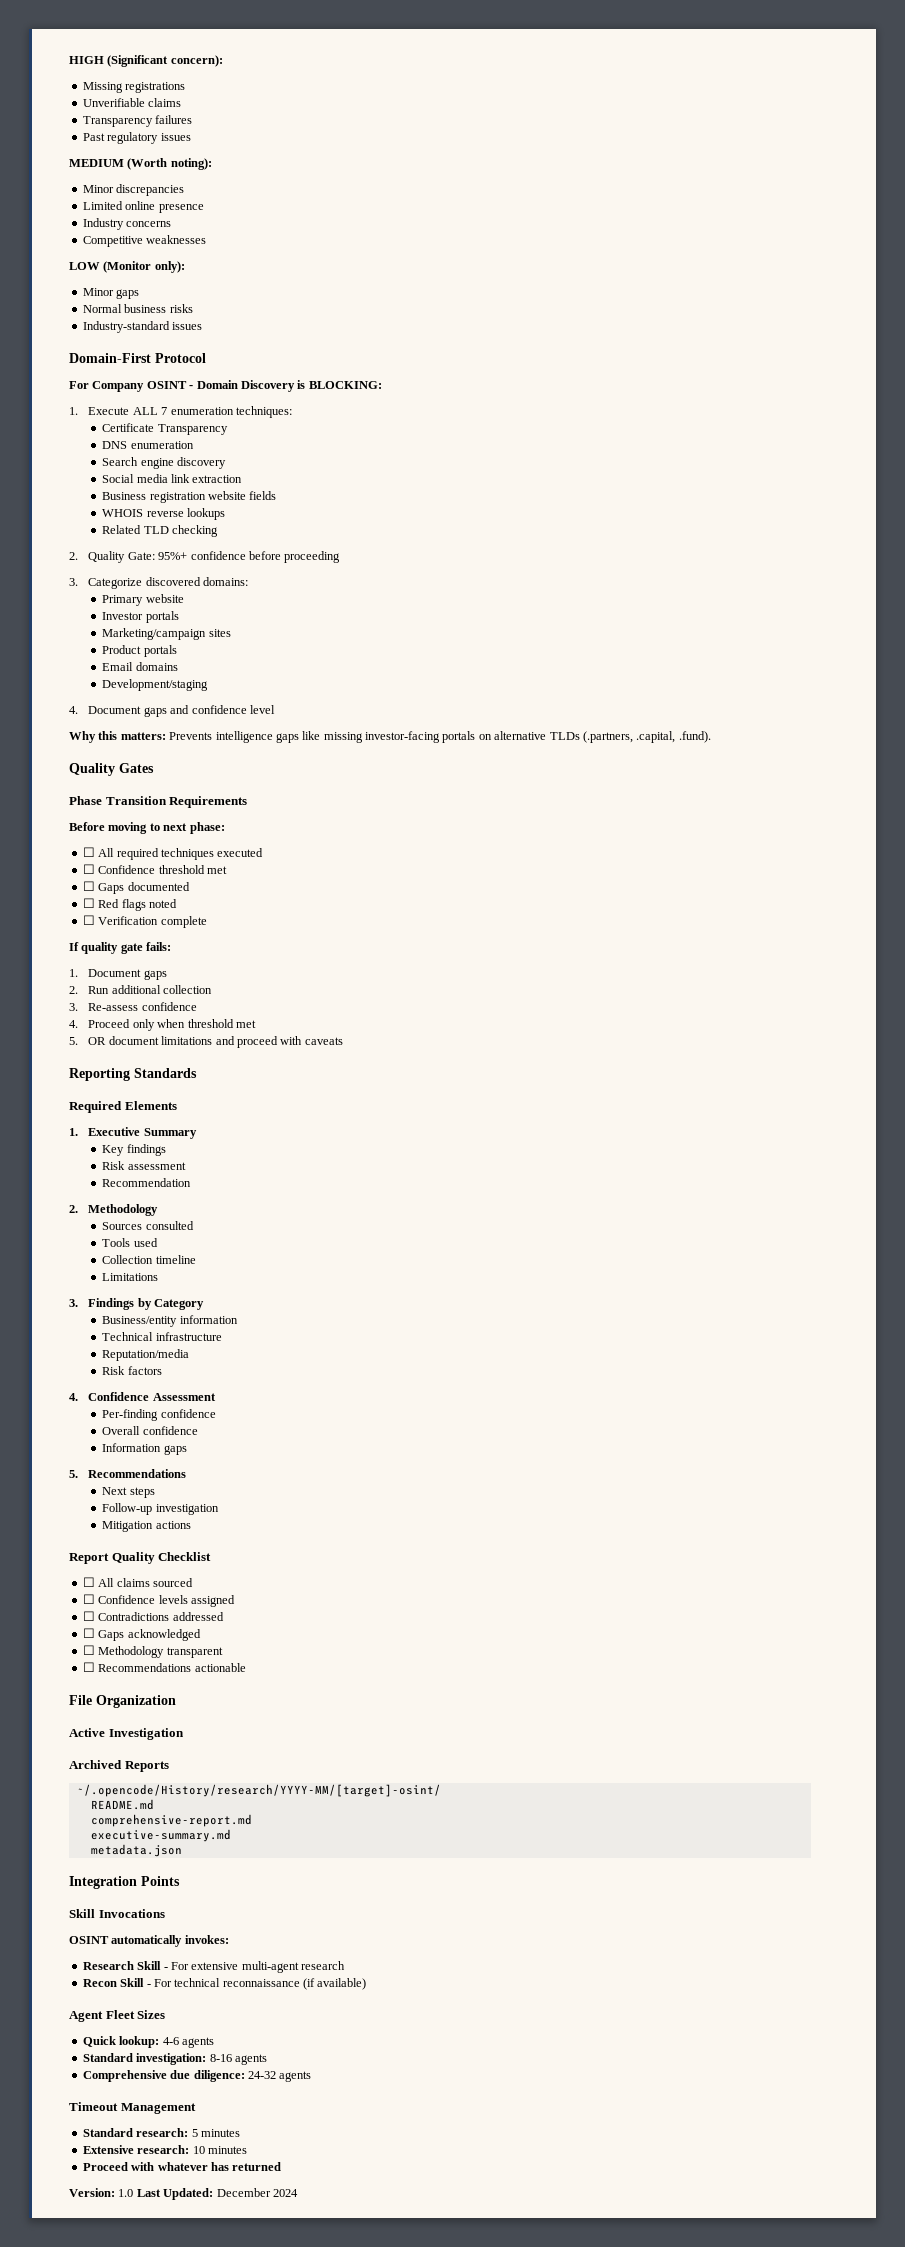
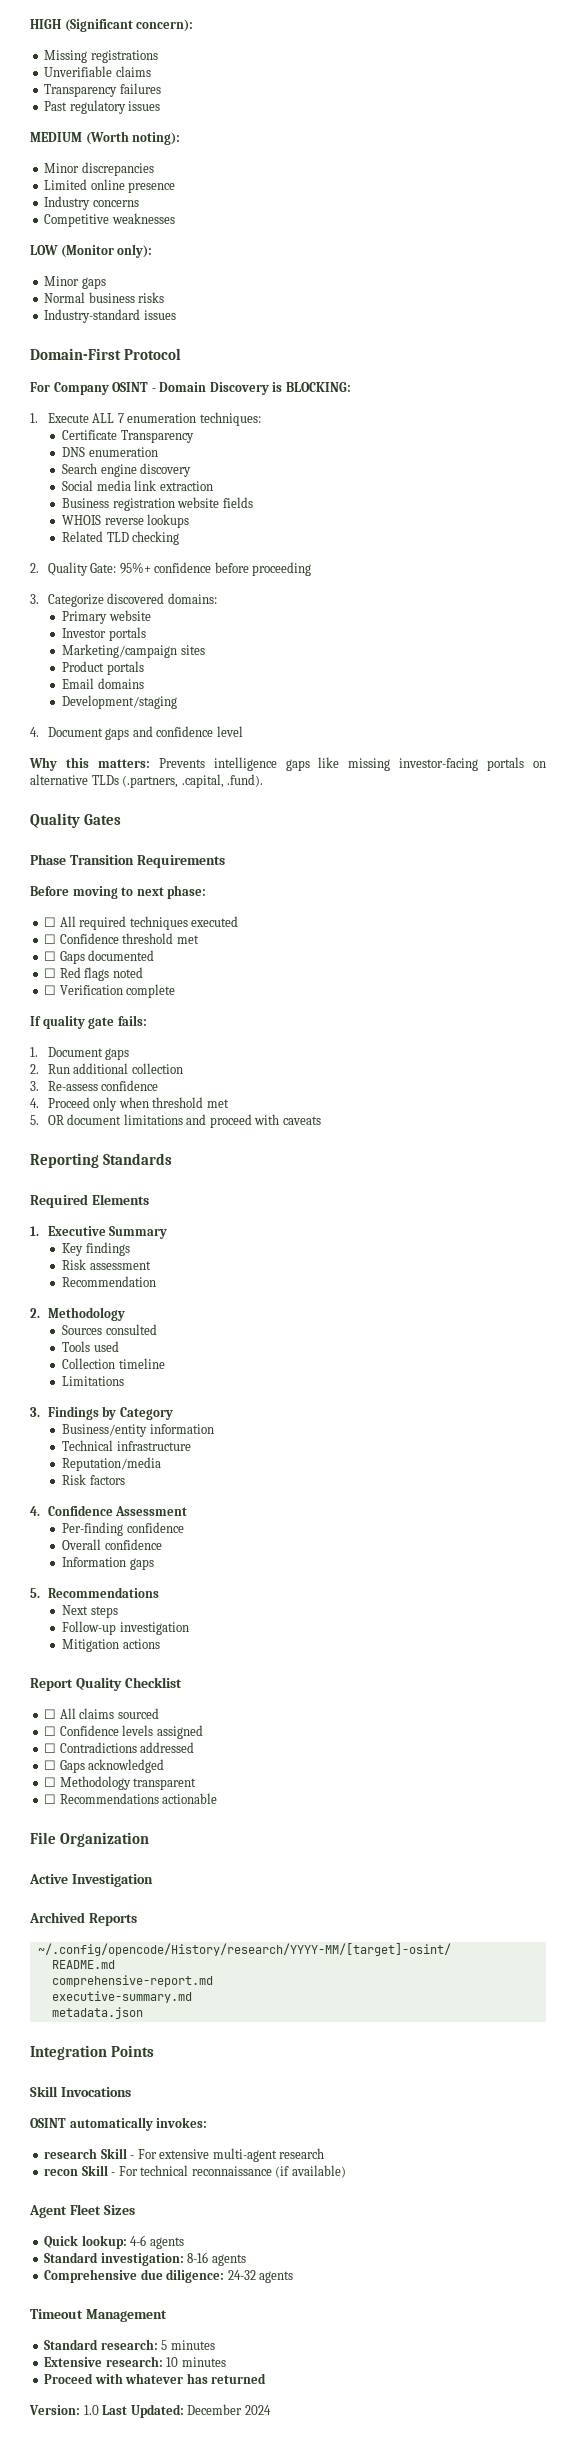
- ~/.opencode/History/research/YYYY-MM/[target]-osint/
+ ~/.config/opencode/History/research/YYYY-MM/[target]-osint/
- Research Skill - For extensive multi-agent research
+ research Skill - For extensive multi-agent research
- Recon Skill - For technical reconnaissance (if available)
+ recon Skill - For technical reconnaissance (if available)

